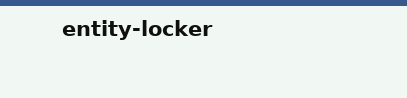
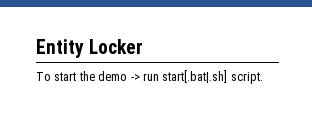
- entity-locker
+ Entity Locker
+ To start the demo -> run start[.bat|.sh] script.

